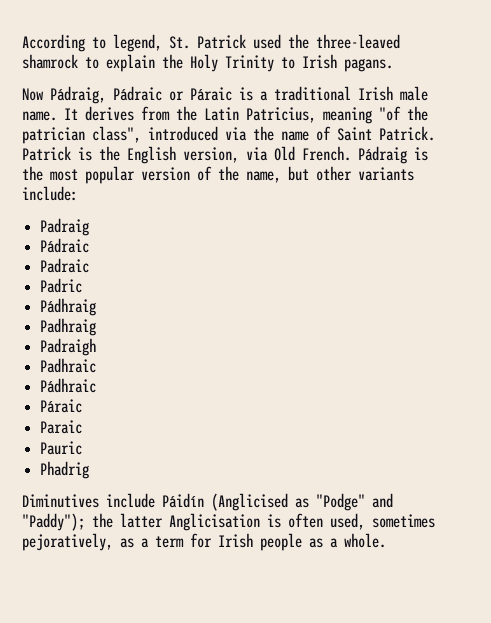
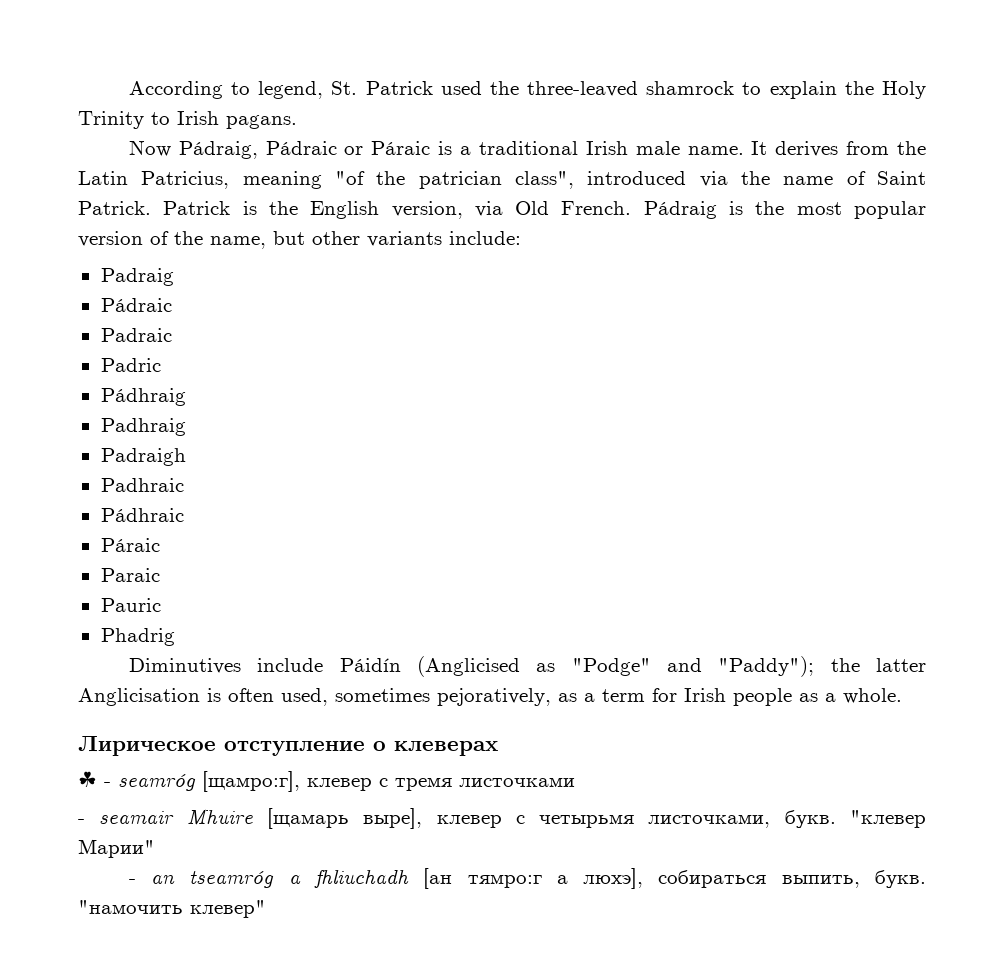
+ Лирическое отступление о клеверах
+ ☘ - seamróg [щамро:г], клевер с тремя листочками
+ - seamair Mhuire [щамарь выре], клевер с четырьмя листочками, букв. "клевер Марии"
+ - an tseamróg a fhliuchadh [ан тямро:г а люхэ], собираться выпить, букв. "намочить клевер"

